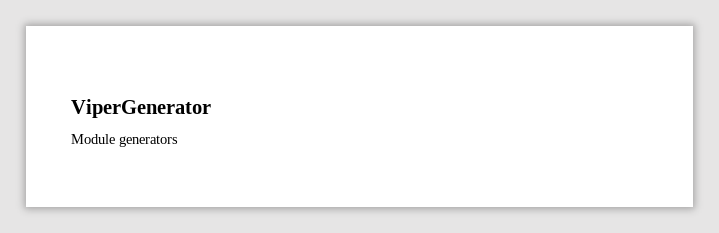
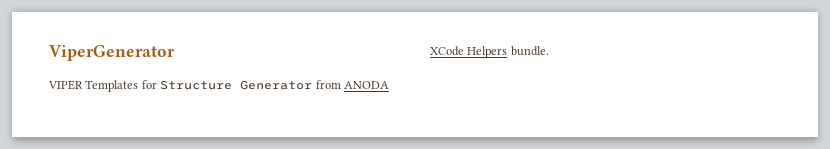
- Module generators
+ VIPER Templates for Structure Generator from ANODA XCode Helpers bundle.

